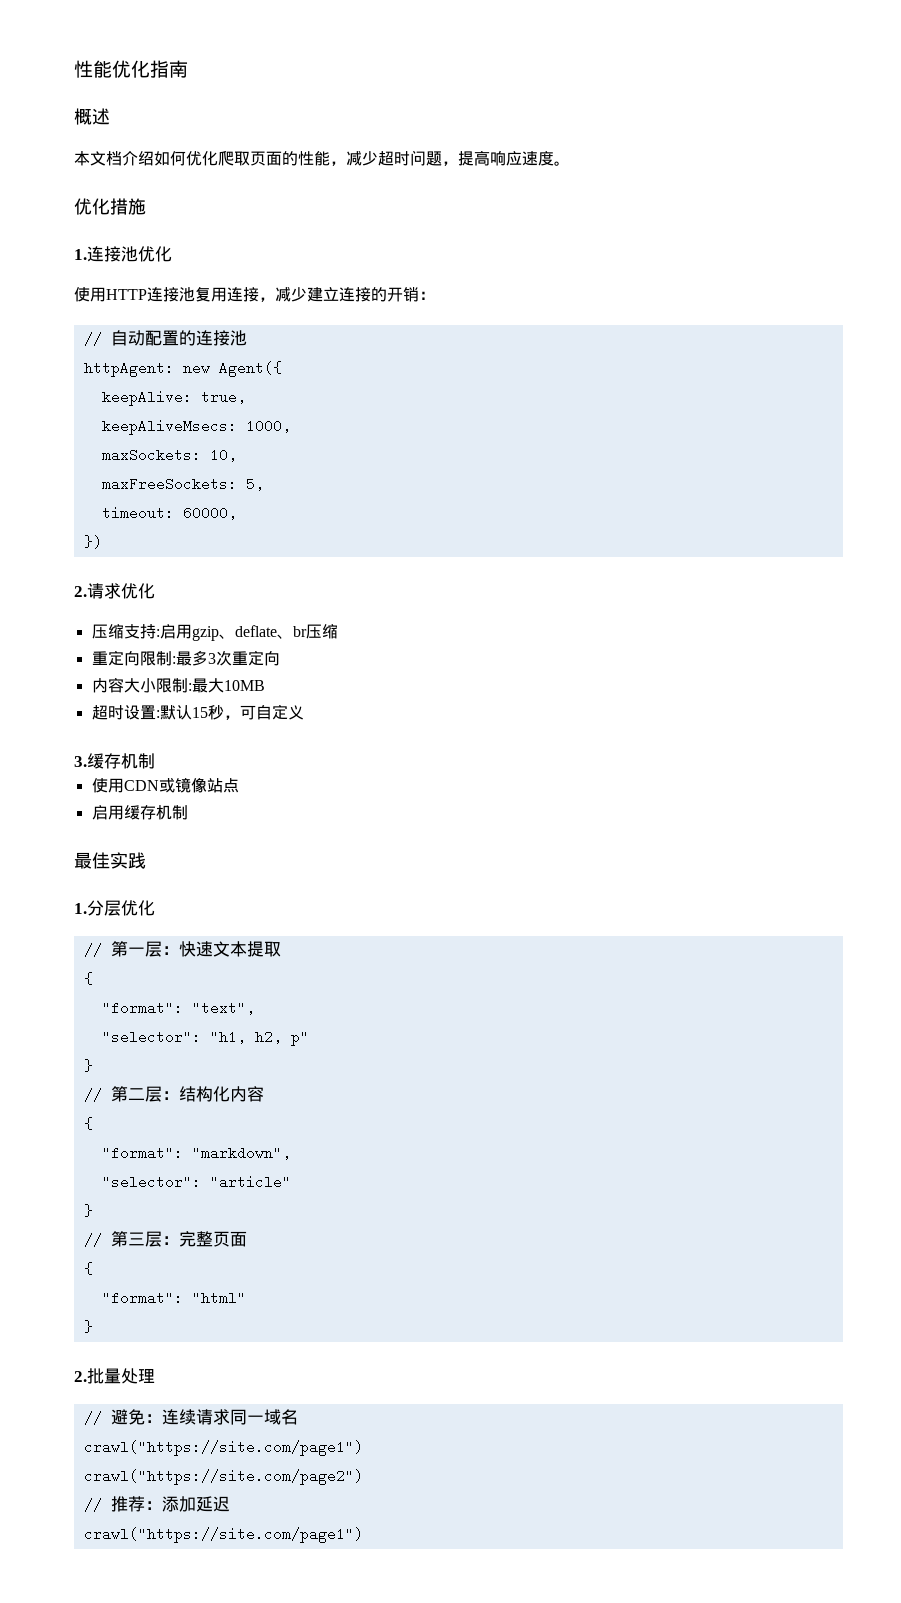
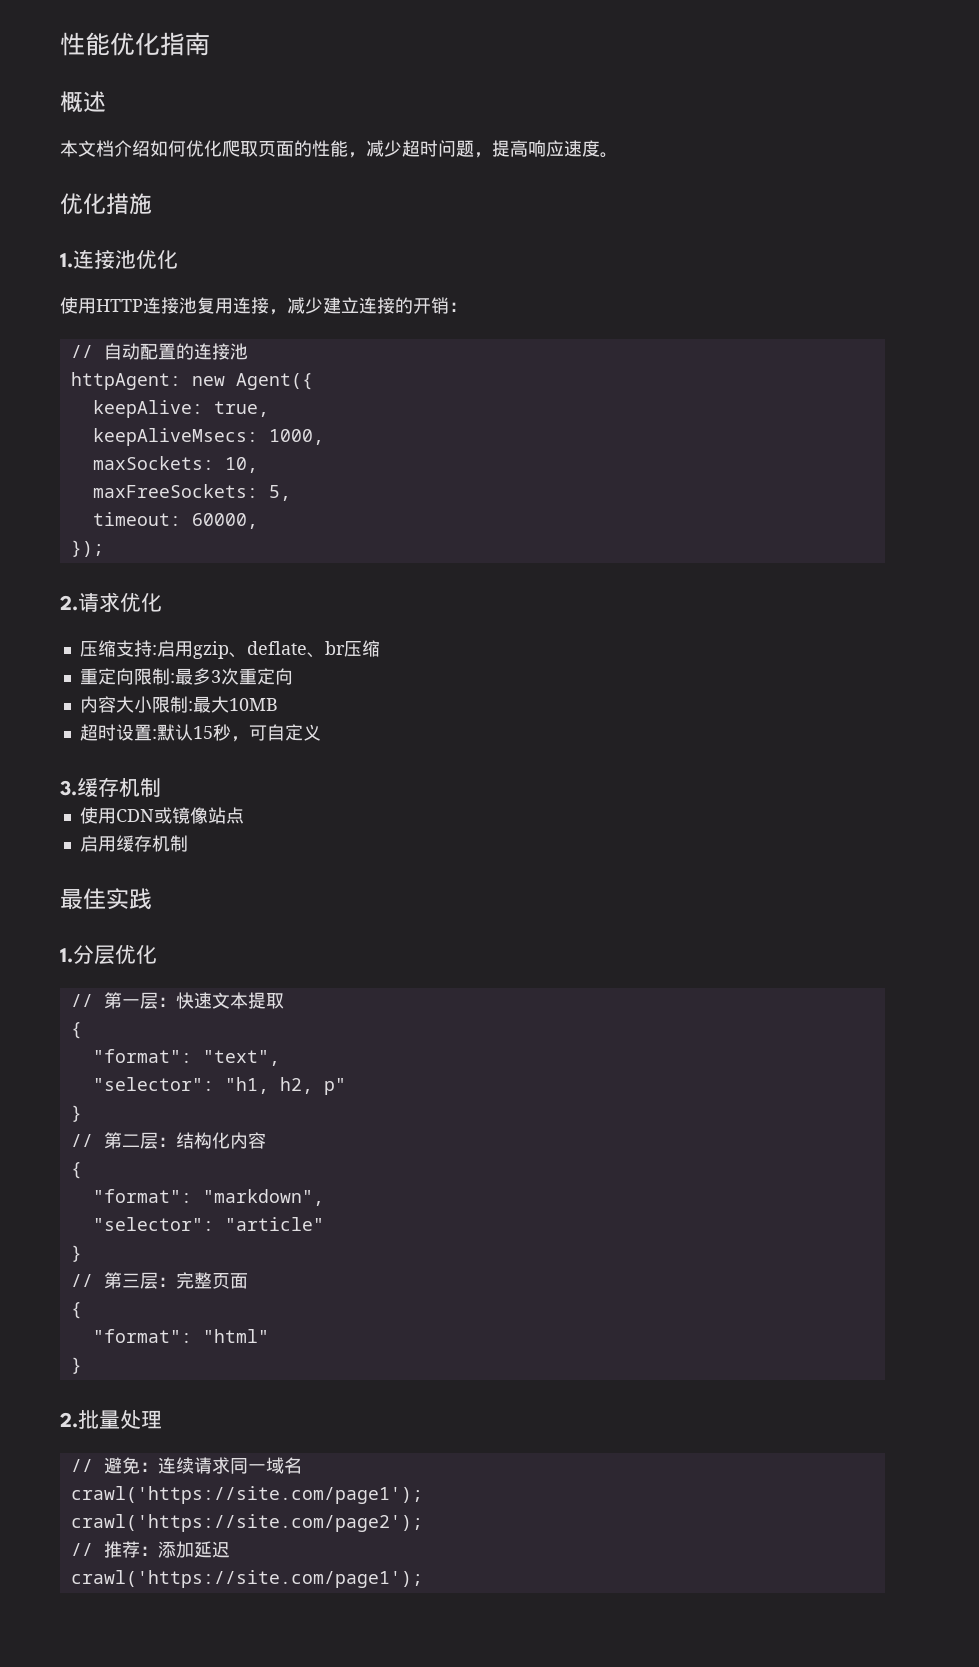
- })
+ });
  // 避免：连续请求同一域名
- crawl("https://site.com/page1")
- crawl("https://site.com/page2")
+ crawl('https://site.com/page1');
+ crawl('https://site.com/page2');
  // 推荐：添加延迟
- crawl("https://site.com/page1")
+ crawl('https://site.com/page1');

